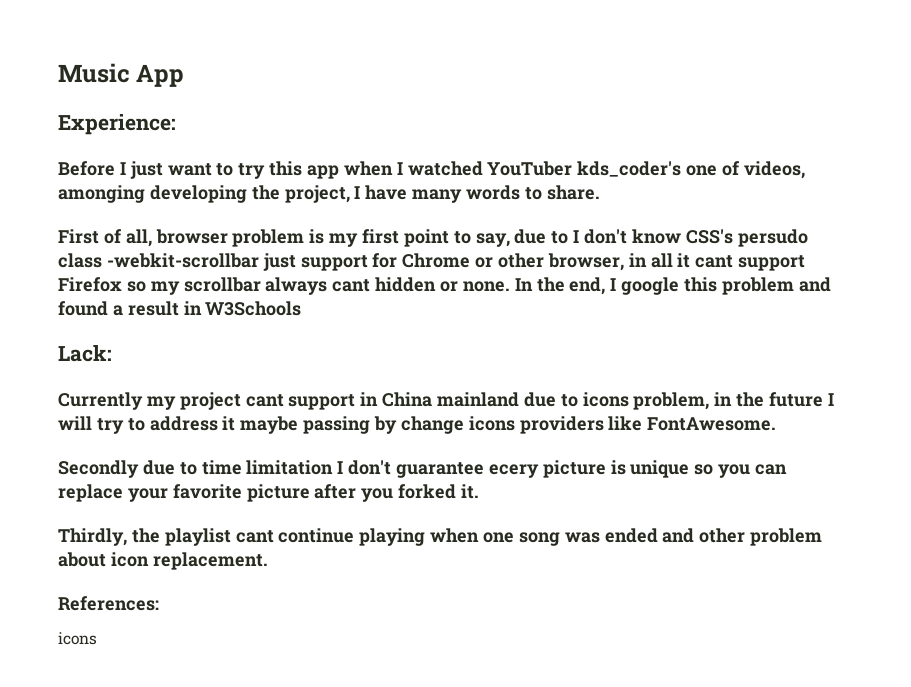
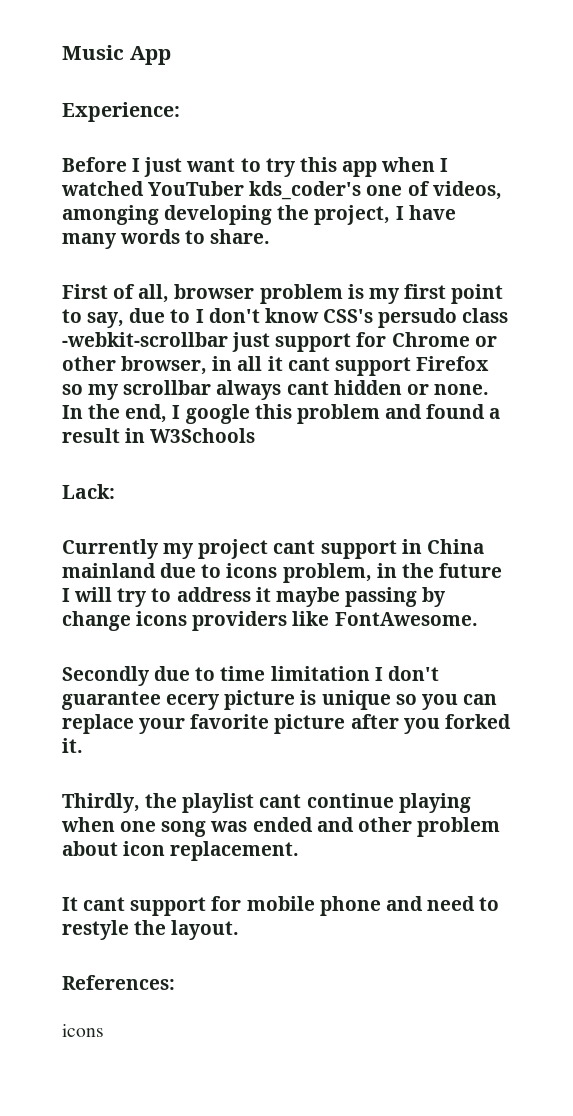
+ It cant support for mobile phone and need to restyle the layout.

